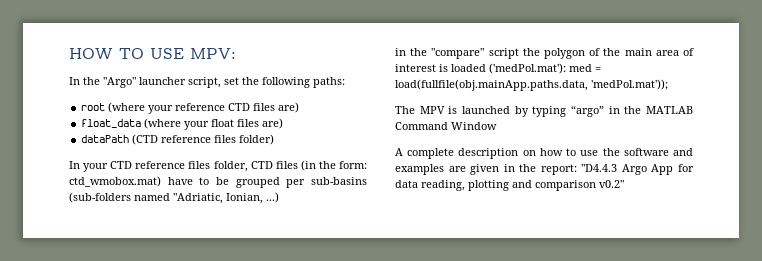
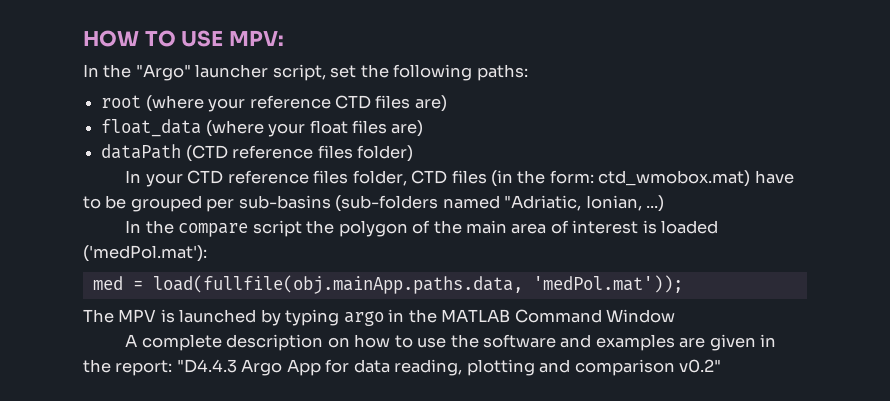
- in the "compare" script the polygon of the main area of interest is loaded ('medPol.mat'): med = load(fullfile(obj.mainApp.paths.data, 'medPol.mat'));
+ In the compare script the polygon of the main area of interest is loaded ('medPol.mat'):
+ med = load(fullfile(obj.mainApp.paths.data, 'medPol.mat'));
- The MPV is launched by typing “argo” in the MATLAB Command Window
+ The MPV is launched by typing argo in the MATLAB Command Window

